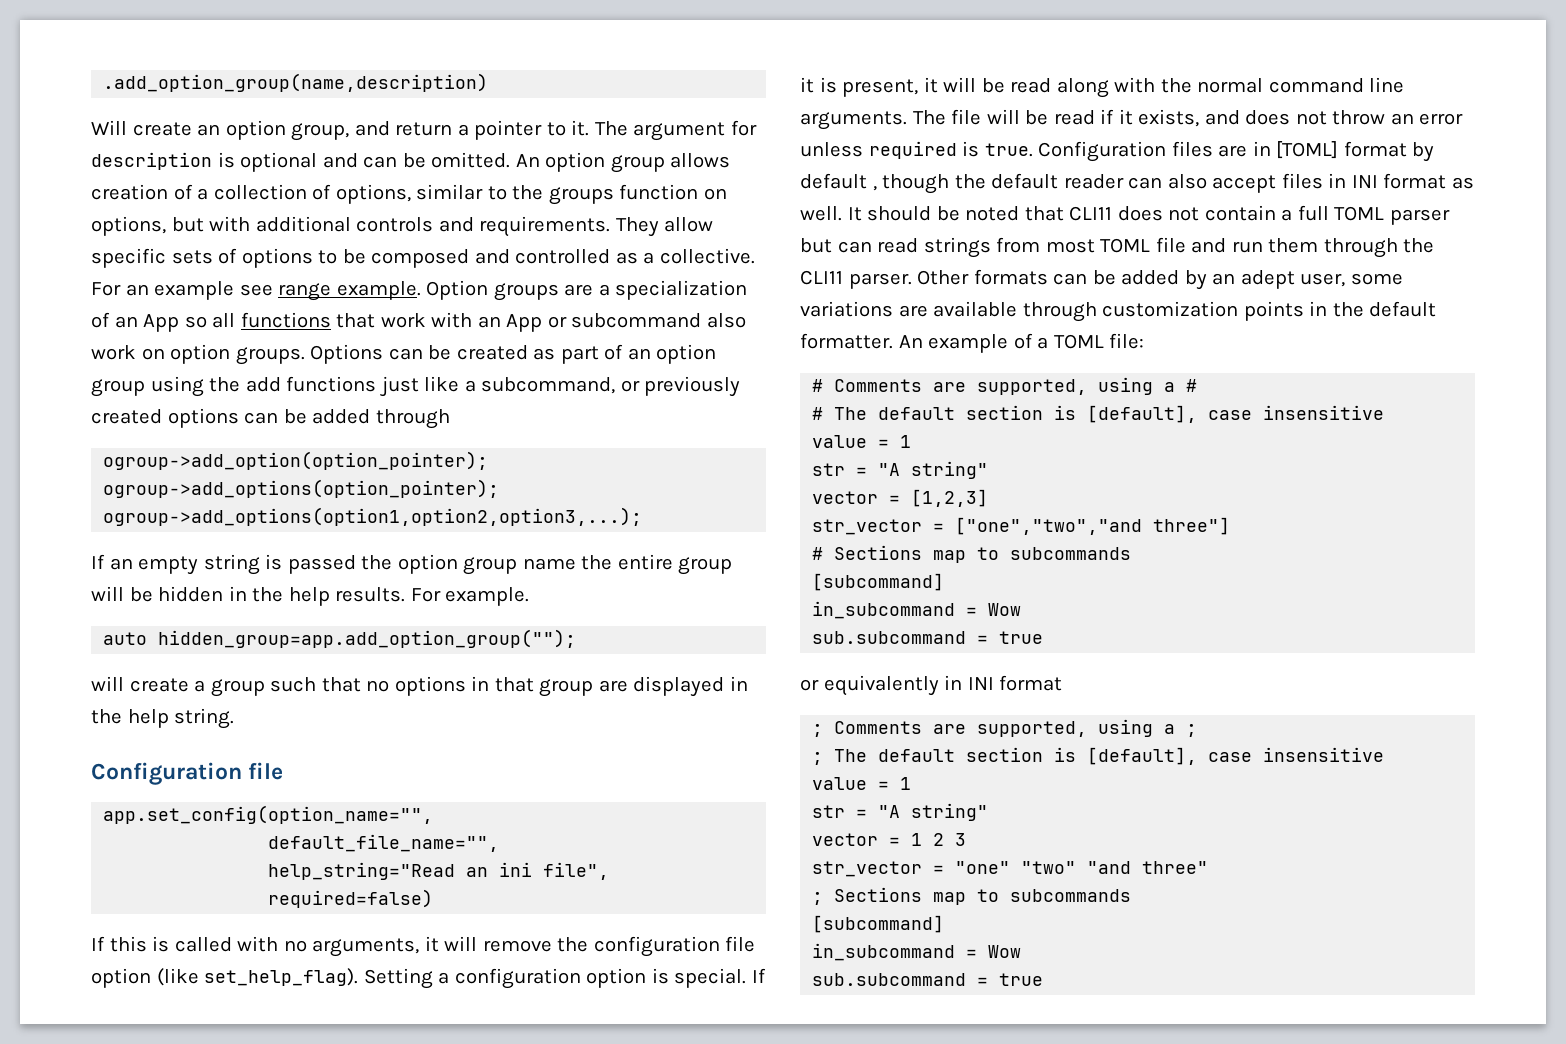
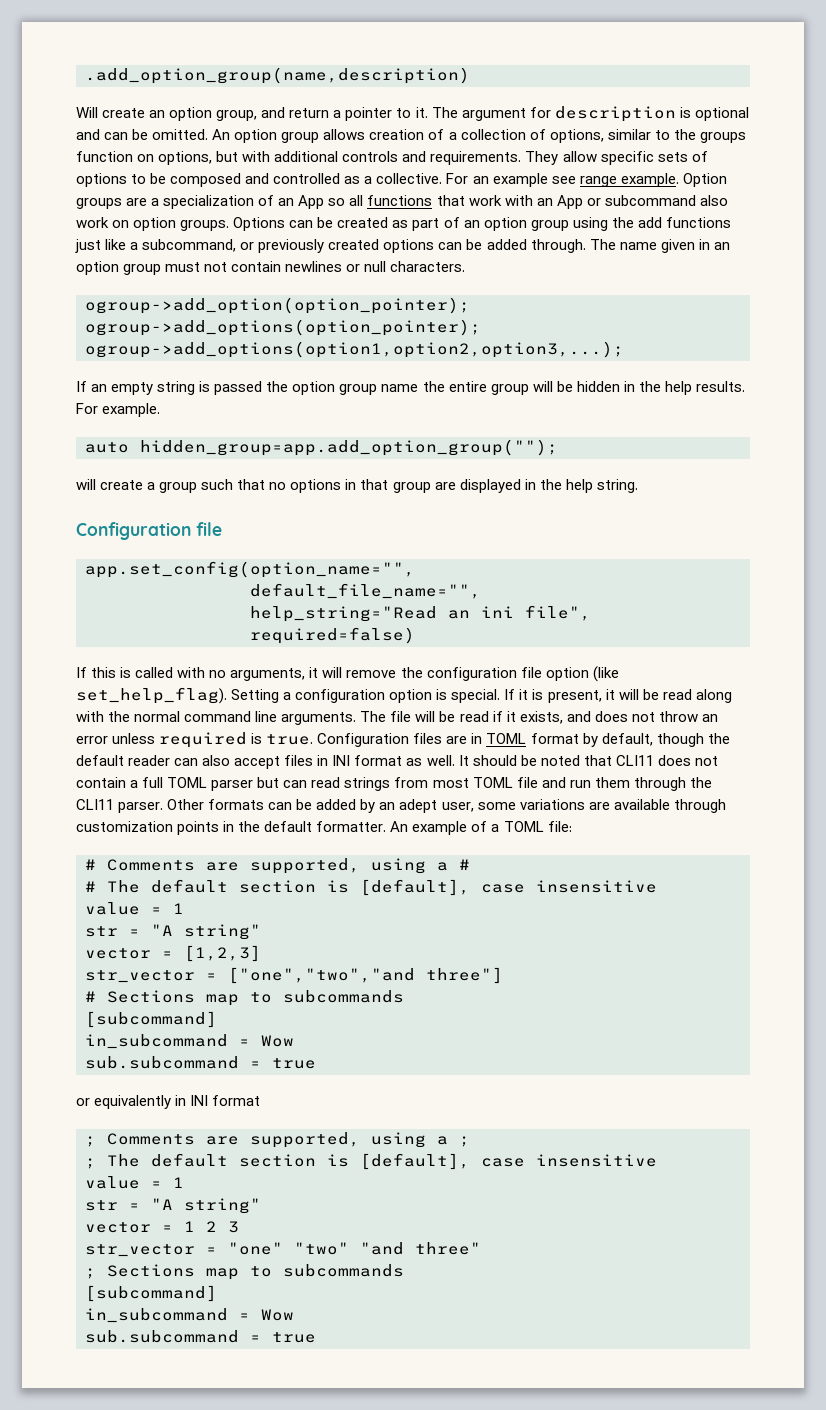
- Options can be created as part of an option group using the add functions just like a subcommand, or previously created options can be added through
+ Options can be created as part of an option group using the add functions just like a subcommand, or previously created options can be added through. The name given in an option group must not contain newlines or null characters.
- Configuration files are in [TOML] format by default , though the default reader can also accept files in INI format as well.
+ Configuration files are in TOML format by default, though the default reader can also accept files in INI format as well.

